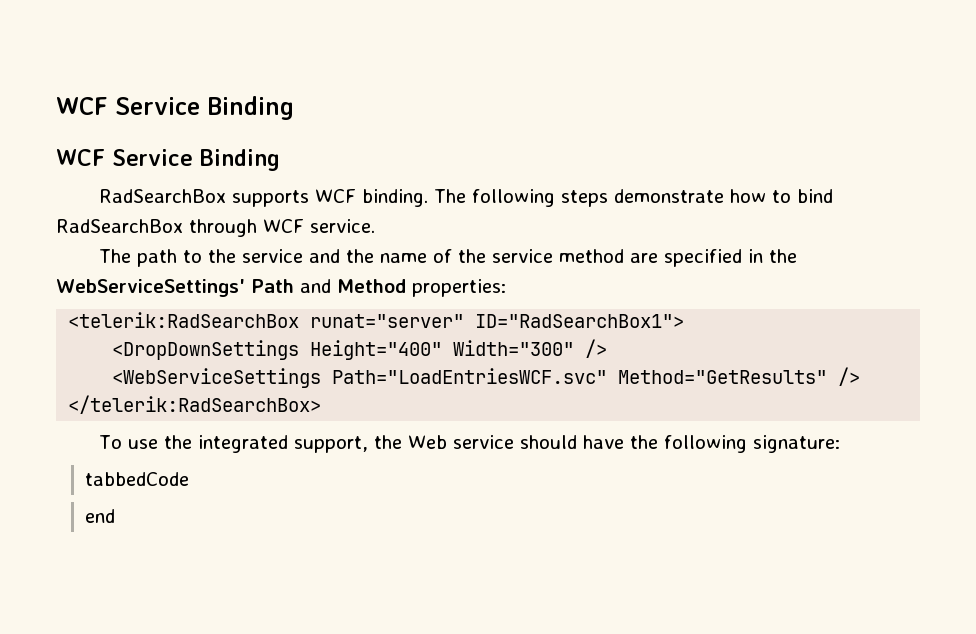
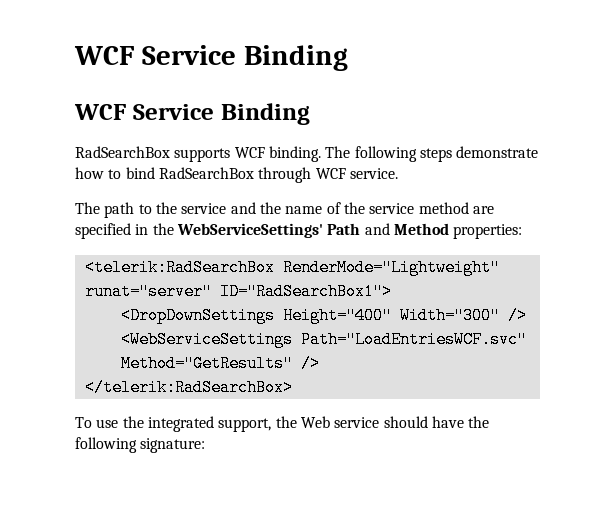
- <telerik:RadSearchBox runat="server" ID="RadSearchBox1">
+ <telerik:RadSearchBox RenderMode="Lightweight" runat="server" ID="RadSearchBox1">
- tabbedCode
- end

